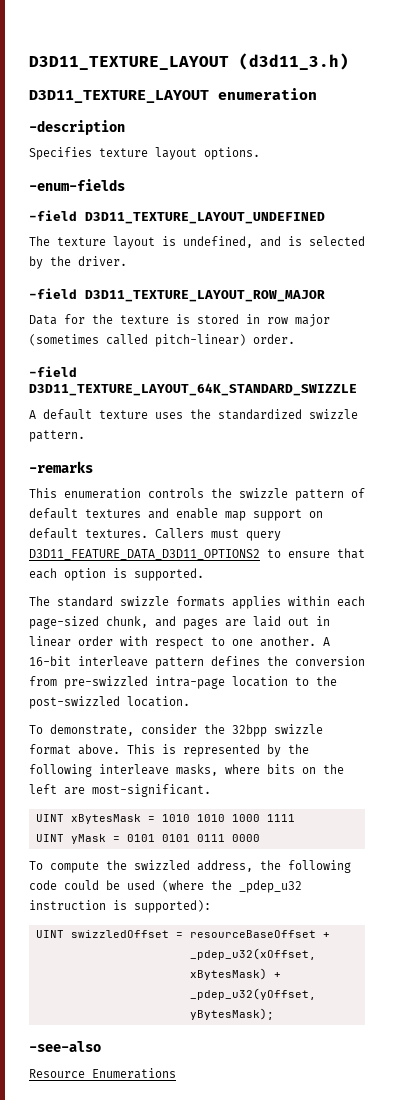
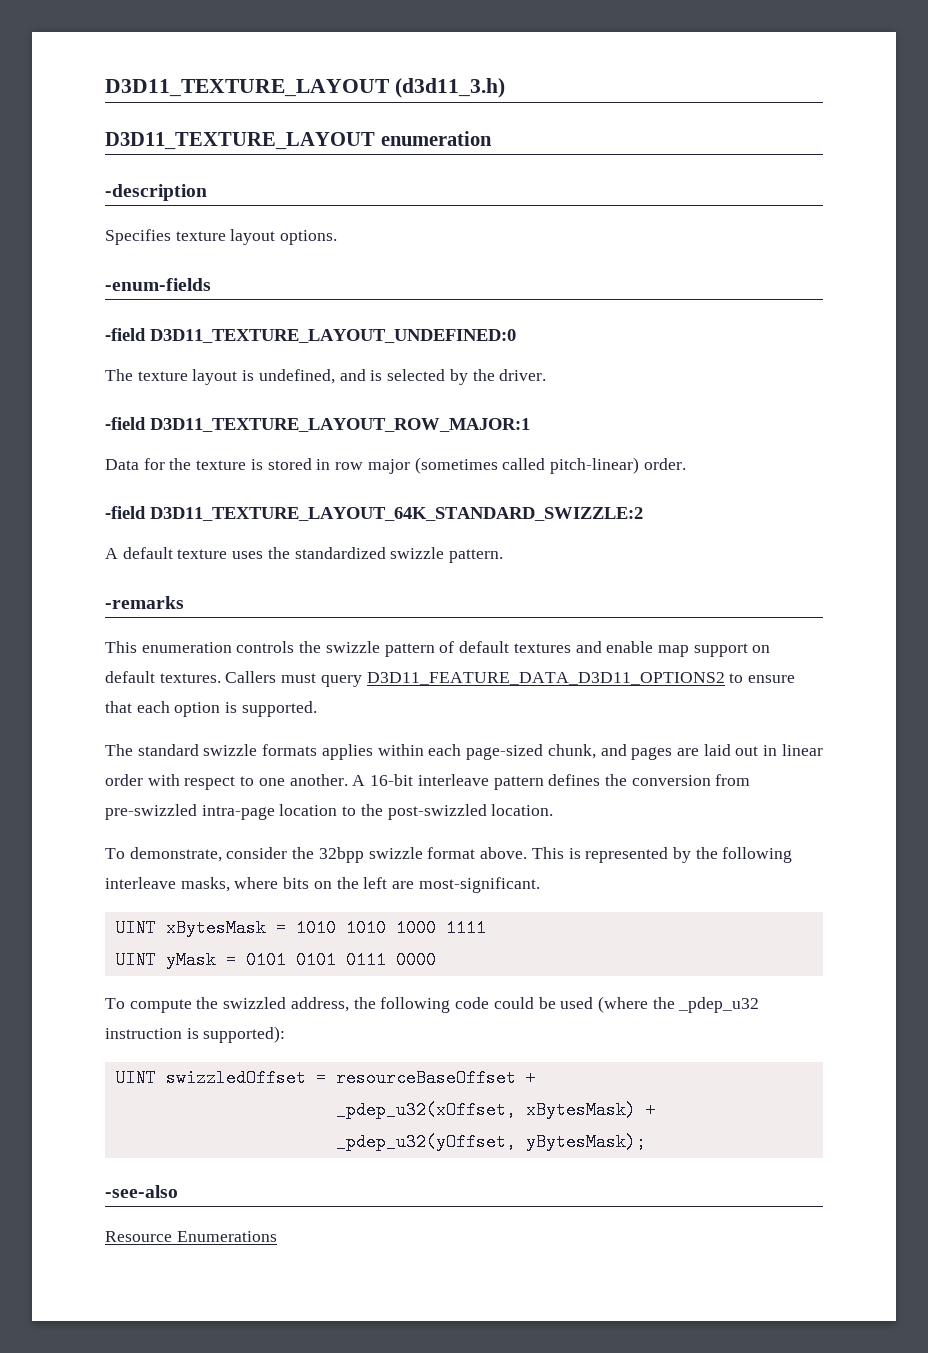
- -field D3D11_TEXTURE_LAYOUT_UNDEFINED
+ -field D3D11_TEXTURE_LAYOUT_UNDEFINED:0
- -field D3D11_TEXTURE_LAYOUT_ROW_MAJOR
+ -field D3D11_TEXTURE_LAYOUT_ROW_MAJOR:1
- -field D3D11_TEXTURE_LAYOUT_64K_STANDARD_SWIZZLE
+ -field D3D11_TEXTURE_LAYOUT_64K_STANDARD_SWIZZLE:2

